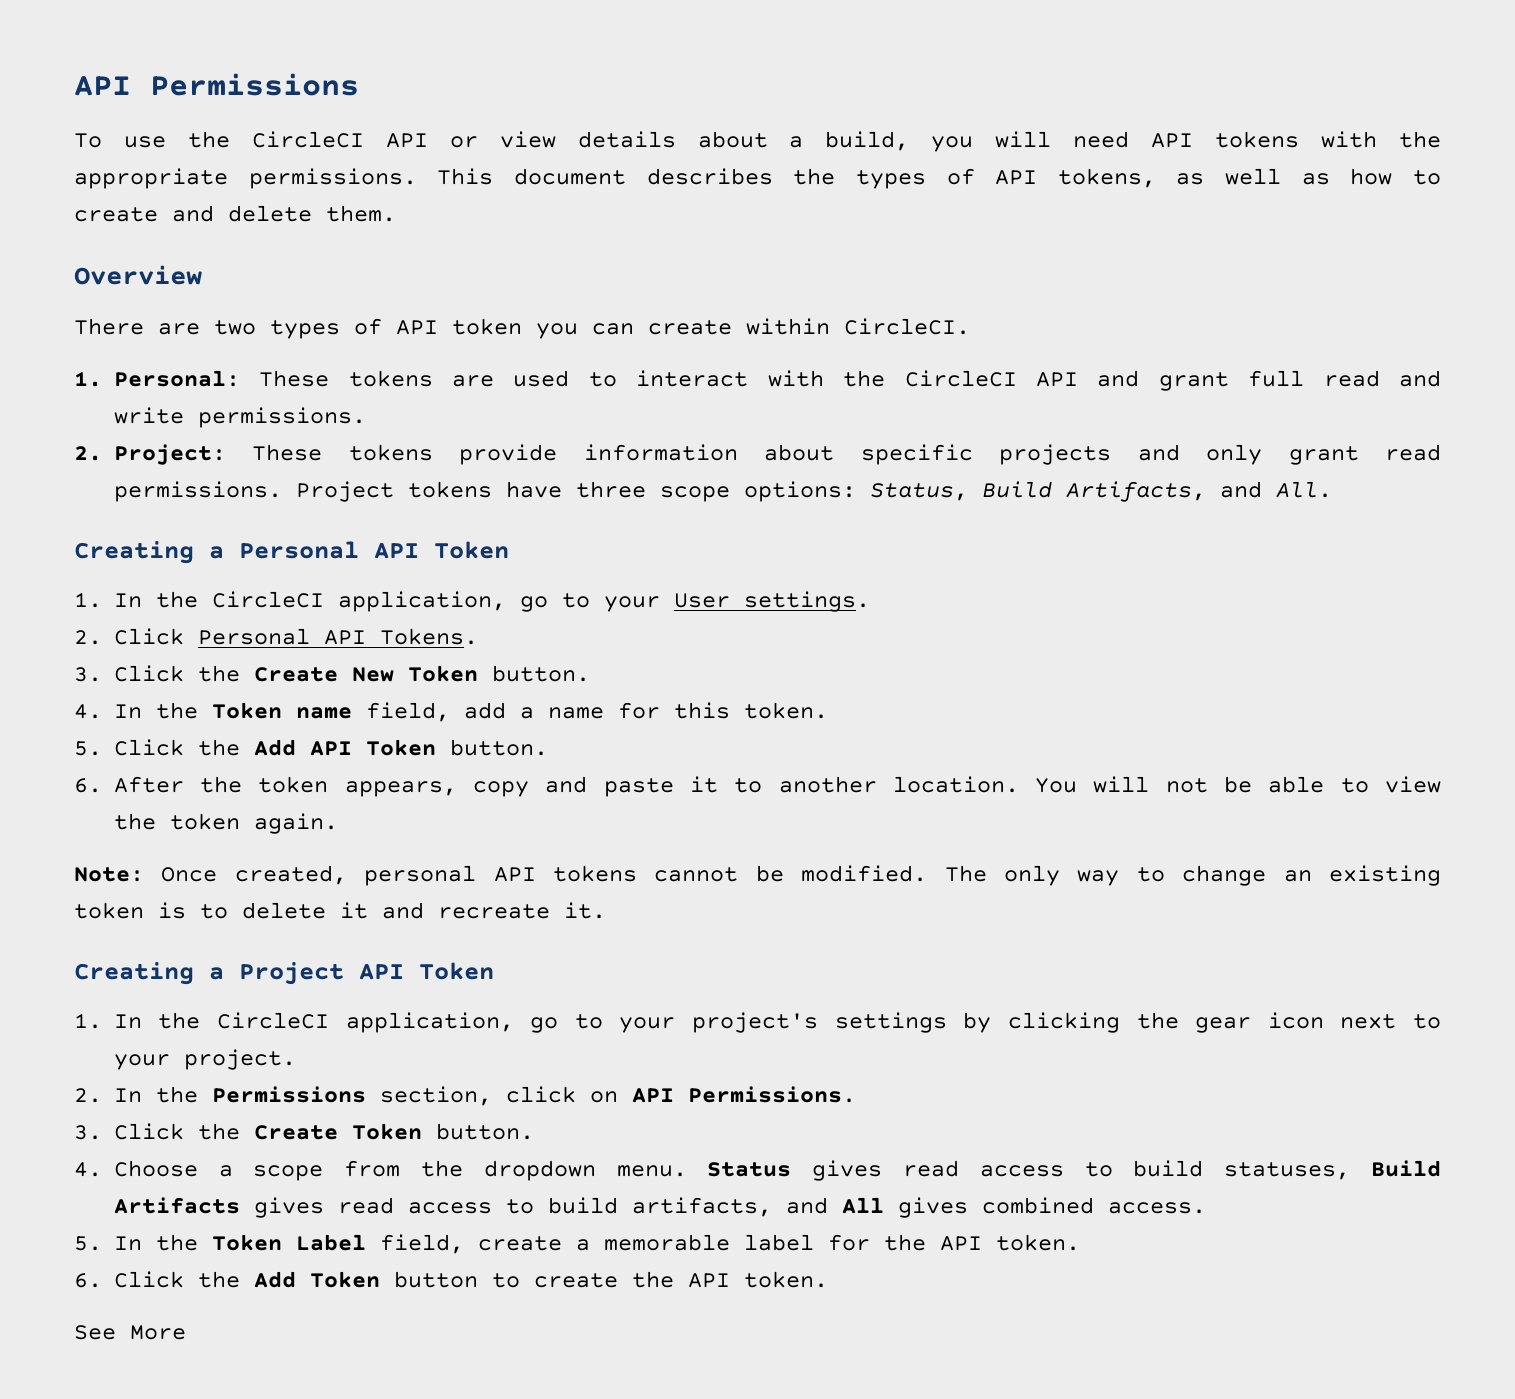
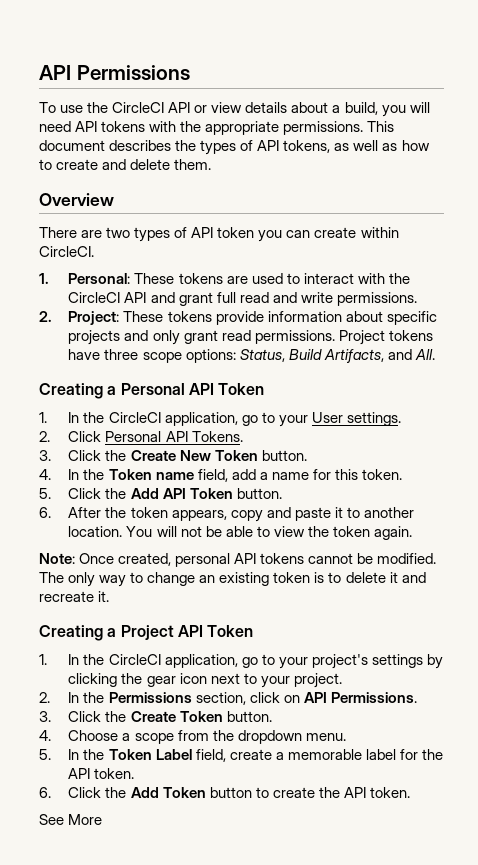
- Status gives read access to build statuses, Build Artifacts gives read access to build artifacts, and All gives combined access.

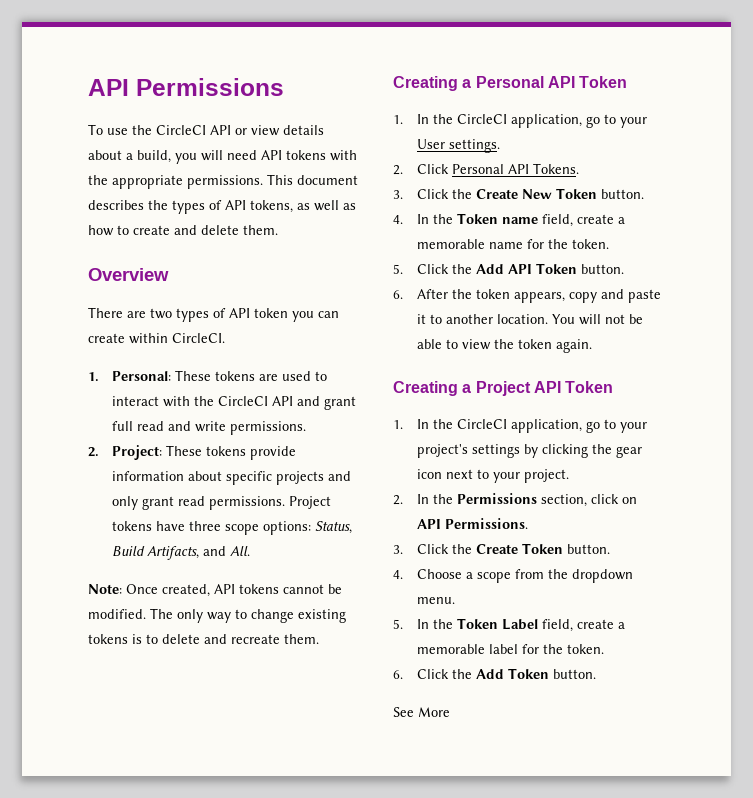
+ Note: Once created, API tokens cannot be modified. The only way to change existing tokens is to delete and recreate them.
- 4. In the Token name field, add a name for this token.
+ 4. In the Token name field, create a memorable name for the token.
- Note: Once created, personal API tokens cannot be modified. The only way to change an existing token is to delete it and recreate it.
- 5. In the Token Label field, create a memorable label for the API token.
+ 5. In the Token Label field, create a memorable label for the token.
- 6. Click the Add Token button to create the API token.
+ 6. Click the Add Token button.

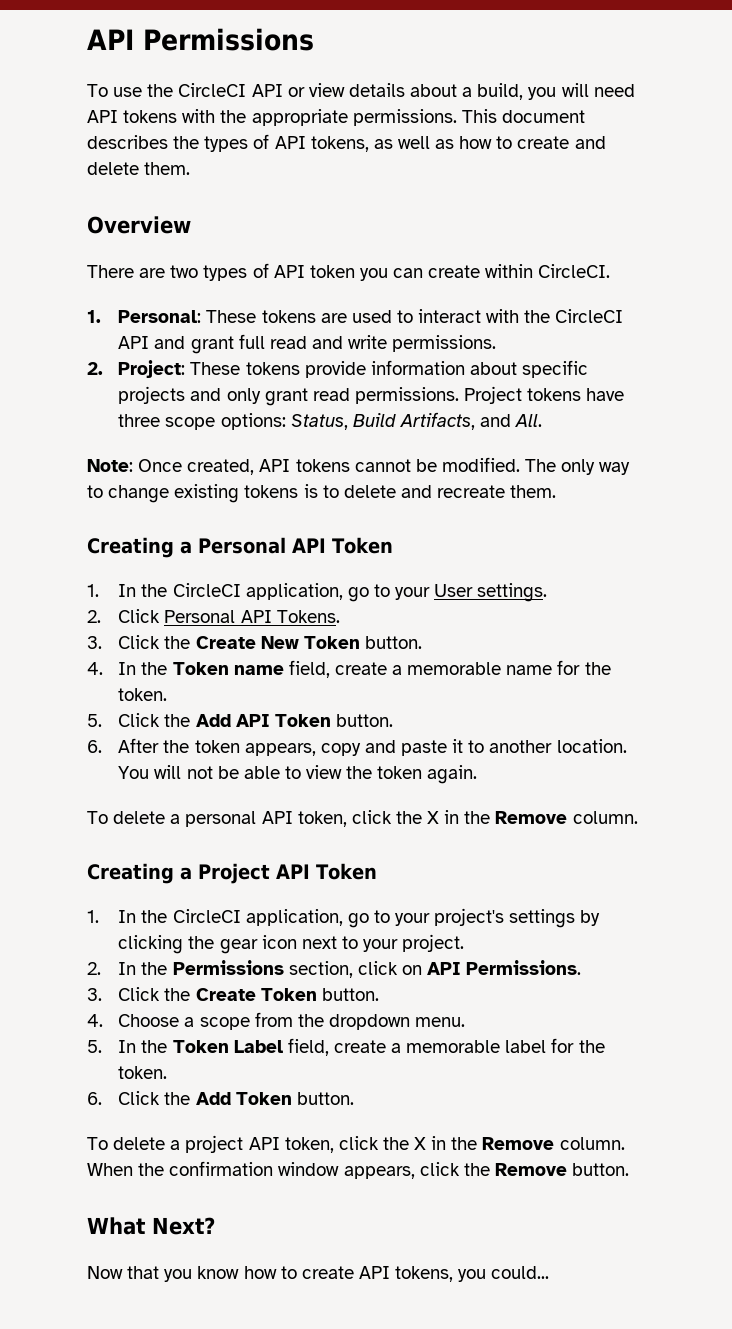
+ To delete a personal API token, click the X in the Remove column.
- See More
+ To delete a project API token, click the X in the Remove column. When the confirmation window appears, click the Remove button.
+ What Next?
+ Now that you know how to create API tokens, you could...

